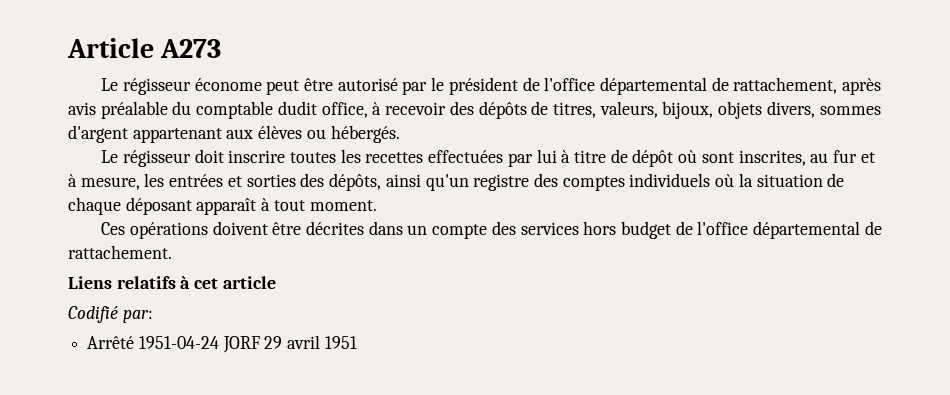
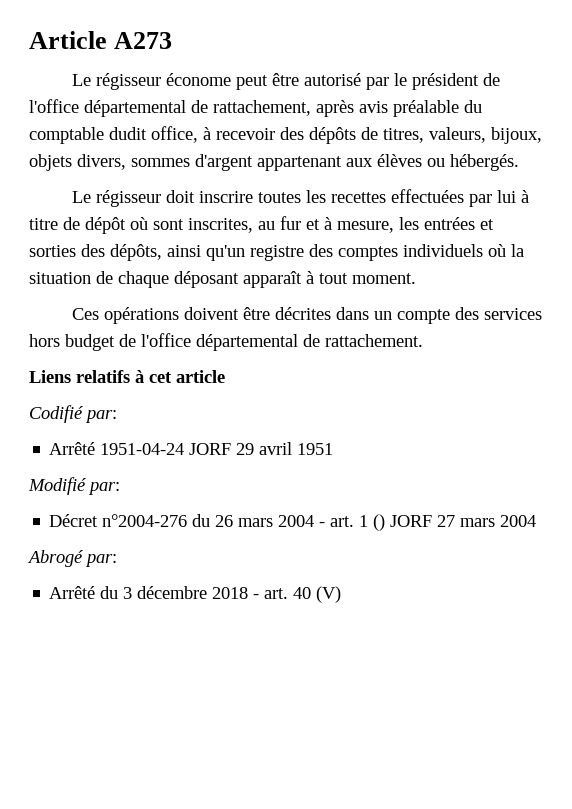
+ Modifié par:
+ Décret n°2004-276 du 26 mars 2004 - art. 1 () JORF 27 mars 2004
+ Abrogé par:
+ Arrêté du 3 décembre 2018 - art. 40 (V)

